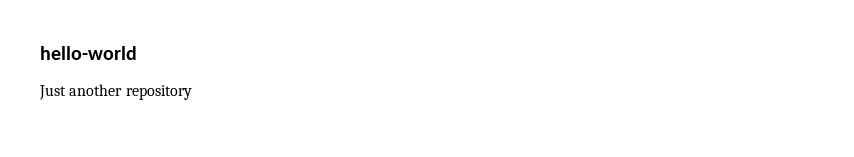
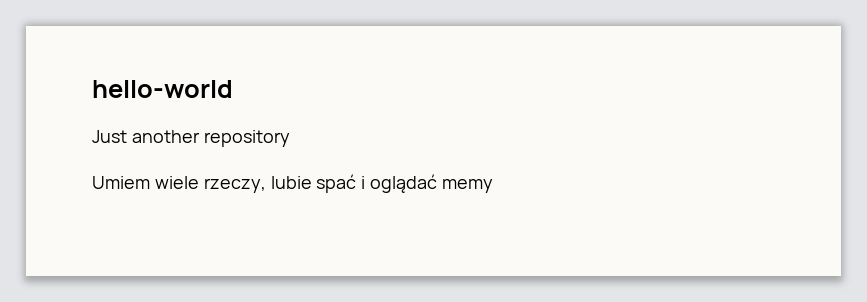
+ Umiem wiele rzeczy, lubie spać i oglądać memy

